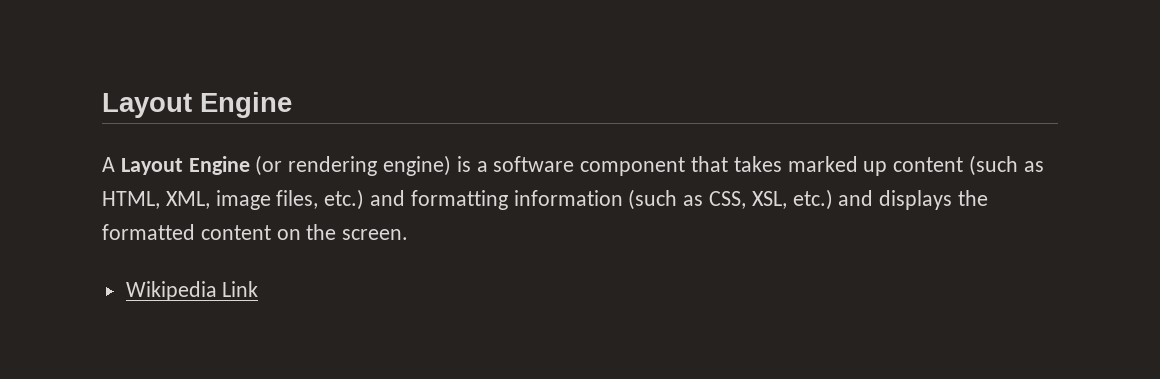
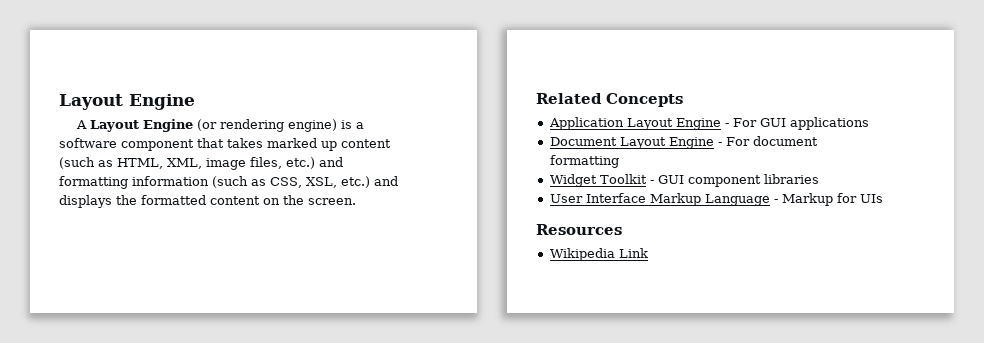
+ Related Concepts
+ Application Layout Engine - For GUI applications
+ Document Layout Engine - For document formatting
+ Widget Toolkit - GUI component libraries
+ User Interface Markup Language - Markup for UIs
+ Resources

